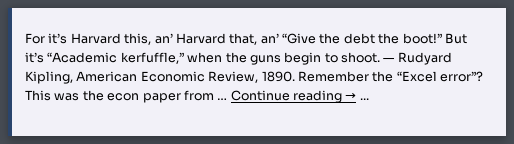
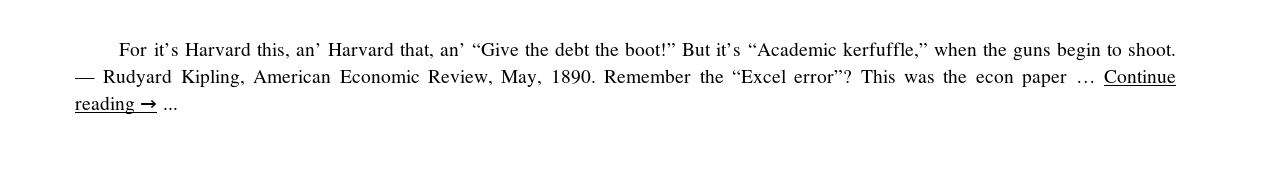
- — Rudyard Kipling, American Economic Review, 1890.
+ — Rudyard Kipling, American Economic Review, May, 1890.
- This was the econ paper from …
+ This was the econ paper …

